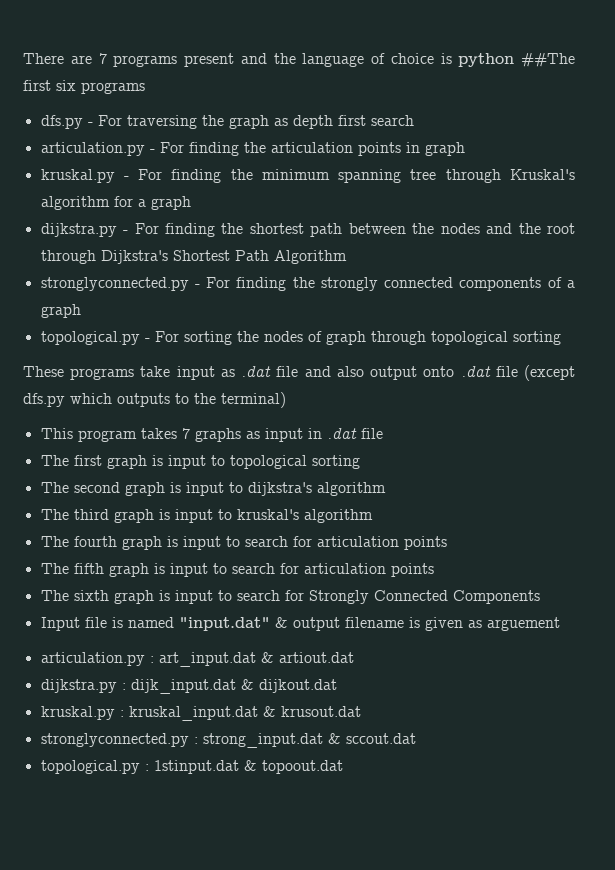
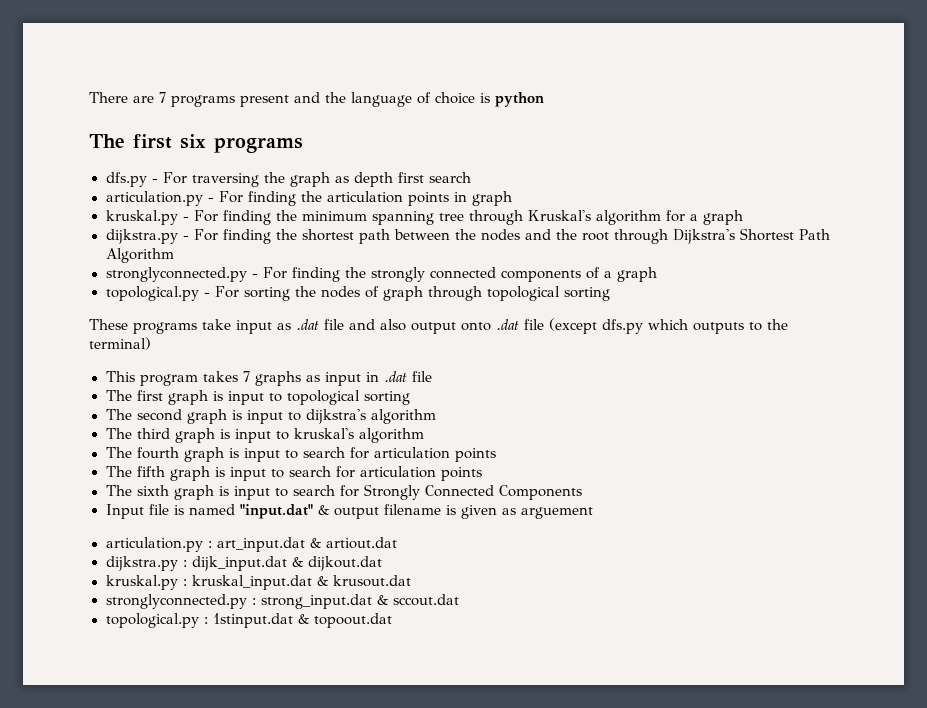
- There are 7 programs present and the language of choice is python ##The first six programs
+ There are 7 programs present and the language of choice is python
+ The first six programs

